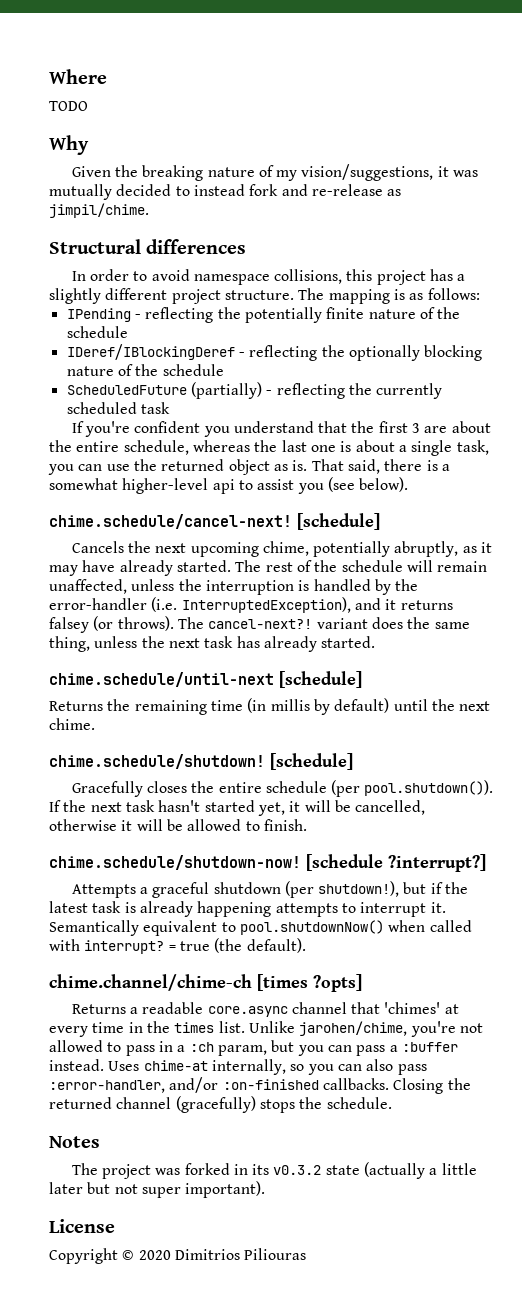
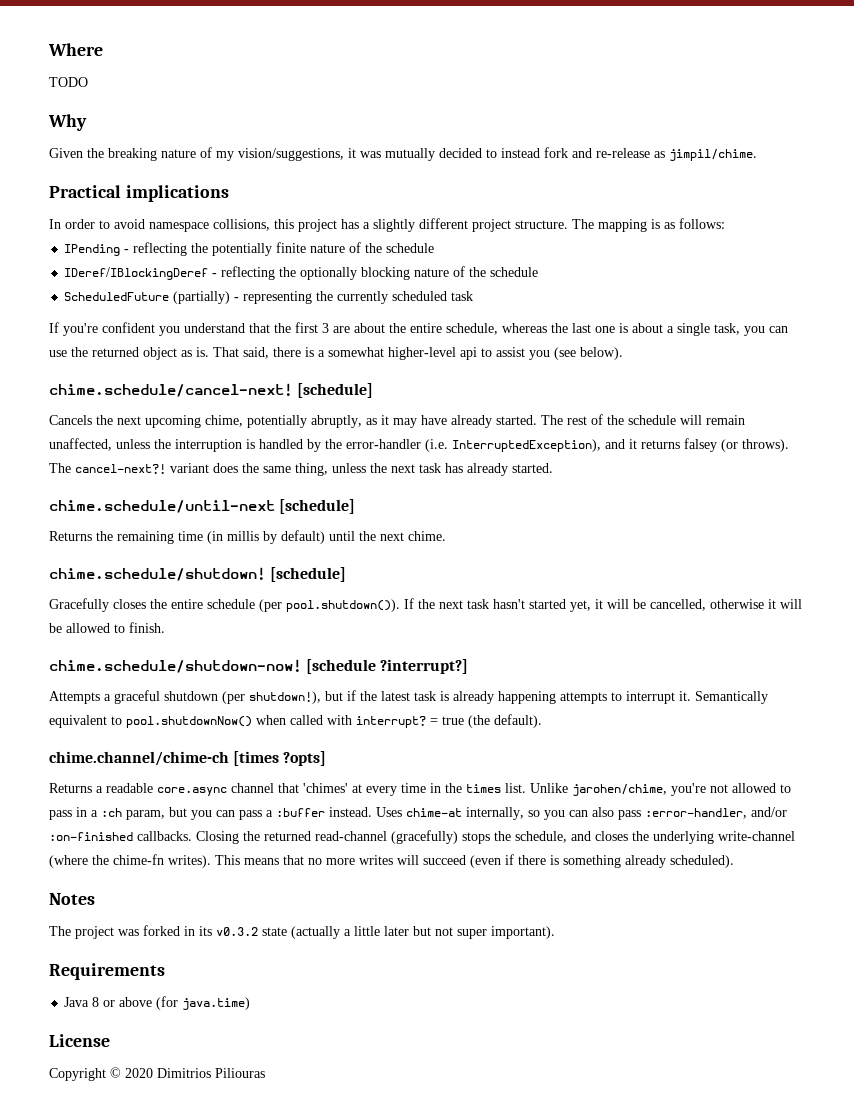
- Structural differences
+ Practical implications
- ScheduledFuture (partially) - reflecting the currently scheduled task
+ ScheduledFuture (partially) - representing the currently scheduled task
- Closing the returned channel (gracefully) stops the schedule.
+ Closing the returned read-channel (gracefully) stops the schedule, and closes the underlying write-channel (where the chime-fn writes). This means that no more writes will succeed (even if there is something already scheduled).
+ Requirements
+ Java 8 or above (for java.time)

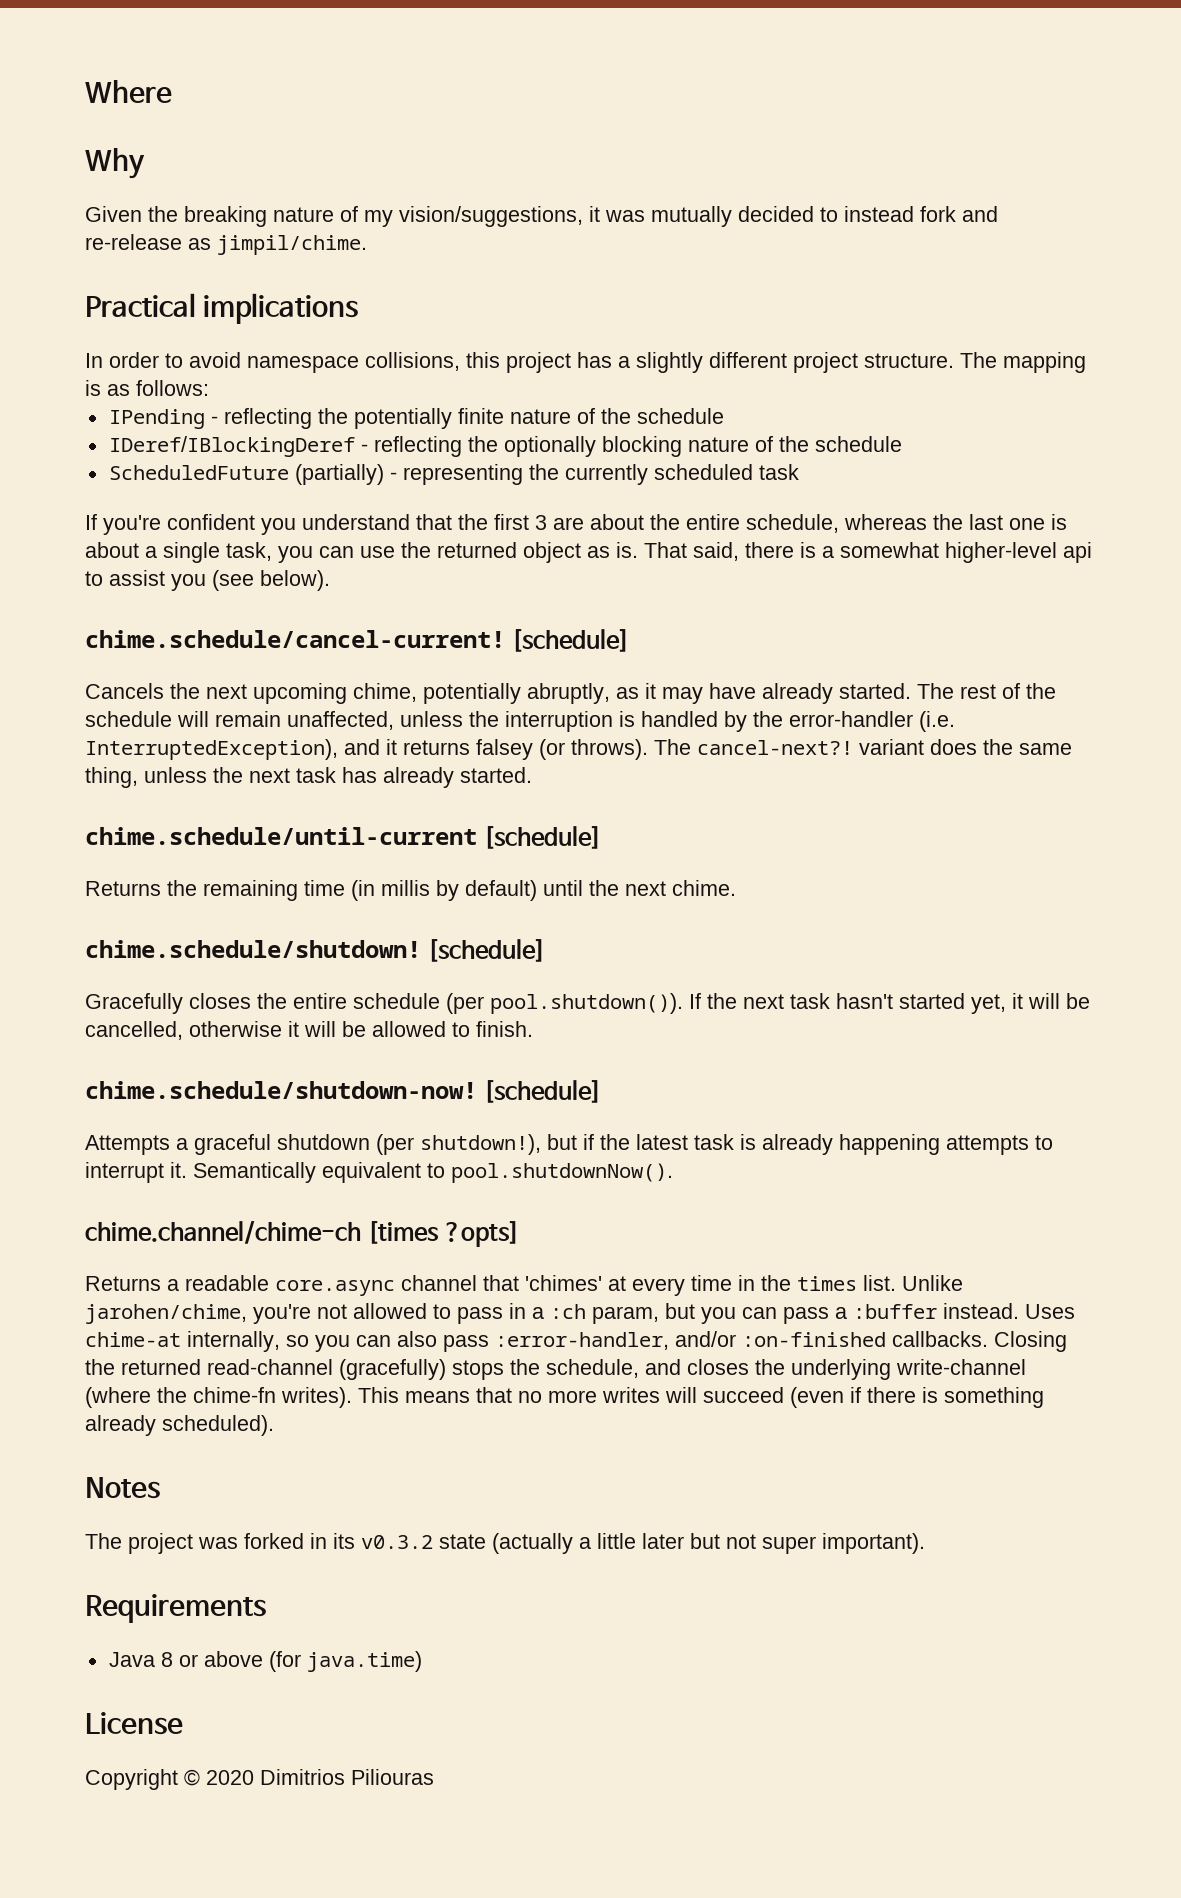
- TODO
- chime.schedule/cancel-next!
+ chime.schedule/cancel-current!
- chime.schedule/until-next [schedule]
+ chime.schedule/until-current [schedule]
- chime.schedule/shutdown-now! [schedule ?interrupt?]
+ chime.schedule/shutdown-now! [schedule]
- Semantically equivalent to pool.shutdownNow() when called with interrupt? = true (the default).
+ Semantically equivalent to pool.shutdownNow().

